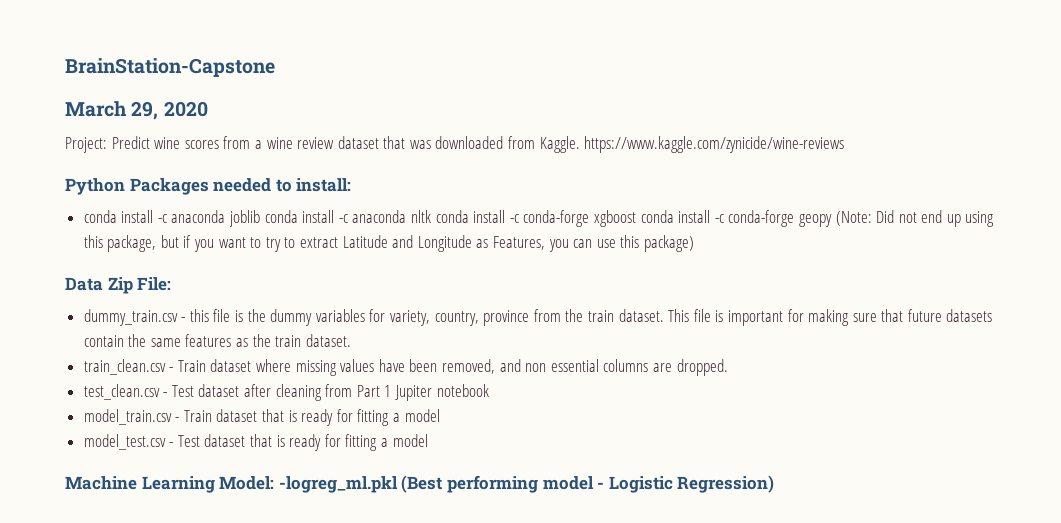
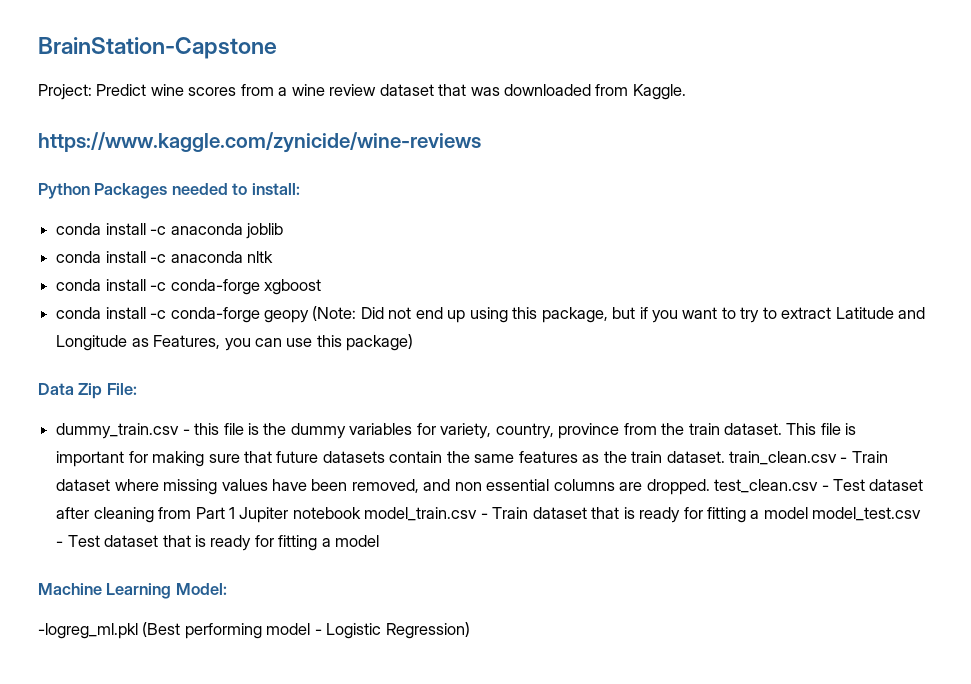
- March 29, 2020
- Project: Predict wine scores from a wine review dataset that was downloaded from Kaggle. https://www.kaggle.com/zynicide/wine-reviews
+ Project: Predict wine scores from a wine review dataset that was downloaded from Kaggle.
+ https://www.kaggle.com/zynicide/wine-reviews
- conda install -c anaconda joblib conda install -c anaconda nltk conda install -c conda-forge xgboost conda install -c conda-forge geopy (Note: Did not end up using this package, but if you want to try to extract Latitude and Longitude as Features, you can use this package)
+ conda install -c anaconda joblib
+ conda install -c anaconda nltk
+ conda install -c conda-forge xgboost
+ conda install -c conda-forge geopy (Note: Did not end up using this package, but if you want to try to extract Latitude and Longitude as Features, you can use this package)
- This file is important for making sure that future datasets contain the same features as the train dataset.
- train_clean.csv - Train dataset where missing values have been removed, and non essential columns are dropped.
- test_clean.csv - Test dataset after cleaning from Part 1 Jupiter notebook
- model_train.csv - Train dataset that is ready for fitting a model
- model_test.csv - Test dataset that is ready for fitting a model
+ This file is important for making sure that future datasets contain the same features as the train dataset. train_clean.csv - Train dataset where missing values have been removed, and non essential columns are dropped. test_clean.csv - Test dataset after cleaning from Part 1 Jupiter notebook model_train.csv - Train dataset that is ready for fitting a model model_test.csv - Test dataset that is ready for fitting a model
- Machine Learning Model: -logreg_ml.pkl (Best performing model - Logistic Regression)
+ Machine Learning Model:
+ -logreg_ml.pkl (Best performing model - Logistic Regression)

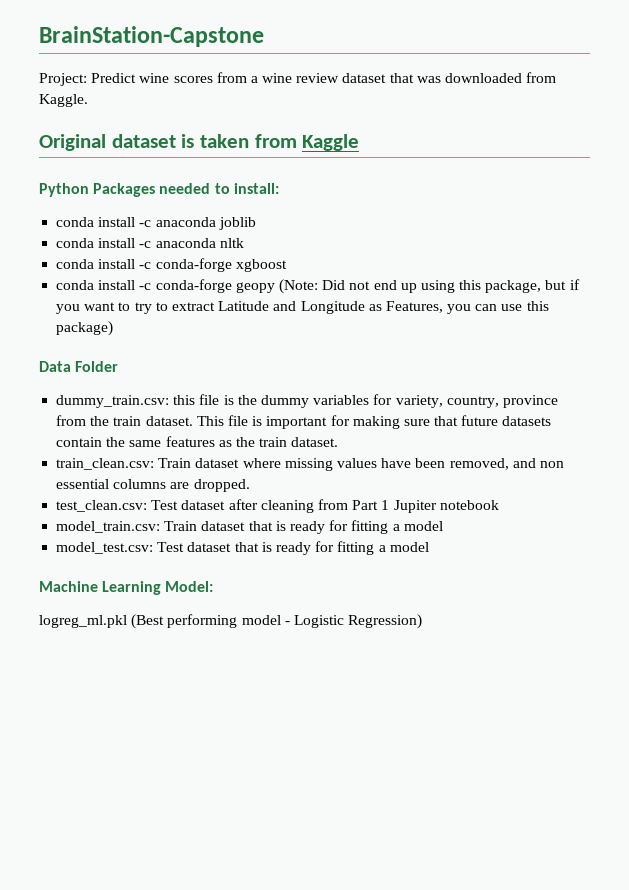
- https://www.kaggle.com/zynicide/wine-reviews
+ Original dataset is taken from Kaggle
- Data Zip File:
- dummy_train.csv - this file is the dummy variables for variety, country, province from the train dataset.
+ Data Folder
+ dummy_train.csv: this file is the dummy variables for variety, country, province from the train dataset.
- This file is important for making sure that future datasets contain the same features as the train dataset. train_clean.csv - Train dataset where missing values have been removed, and non essential columns are dropped. test_clean.csv - Test dataset after cleaning from Part 1 Jupiter notebook model_train.csv - Train dataset that is ready for fitting a model model_test.csv - Test dataset that is ready for fitting a model
+ This file is important for making sure that future datasets contain the same features as the train dataset.
+ train_clean.csv: Train dataset where missing values have been removed, and non essential columns are dropped.
+ test_clean.csv: Test dataset after cleaning from Part 1 Jupiter notebook
+ model_train.csv: Train dataset that is ready for fitting a model
+ model_test.csv: Test dataset that is ready for fitting a model
- -logreg_ml.pkl (Best performing model - Logistic Regression)
+ logreg_ml.pkl (Best performing model - Logistic Regression)

